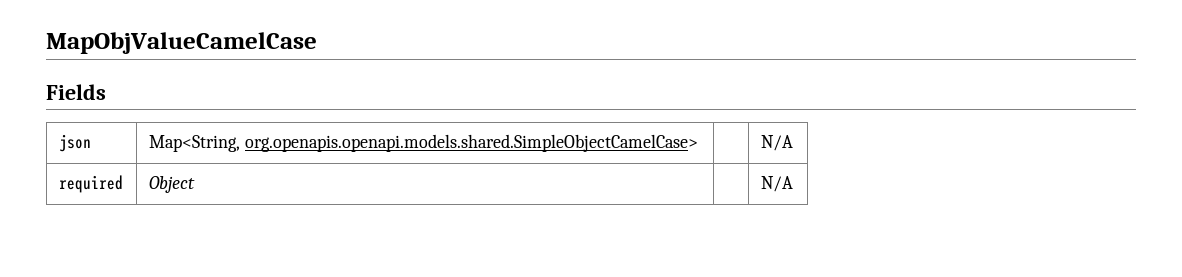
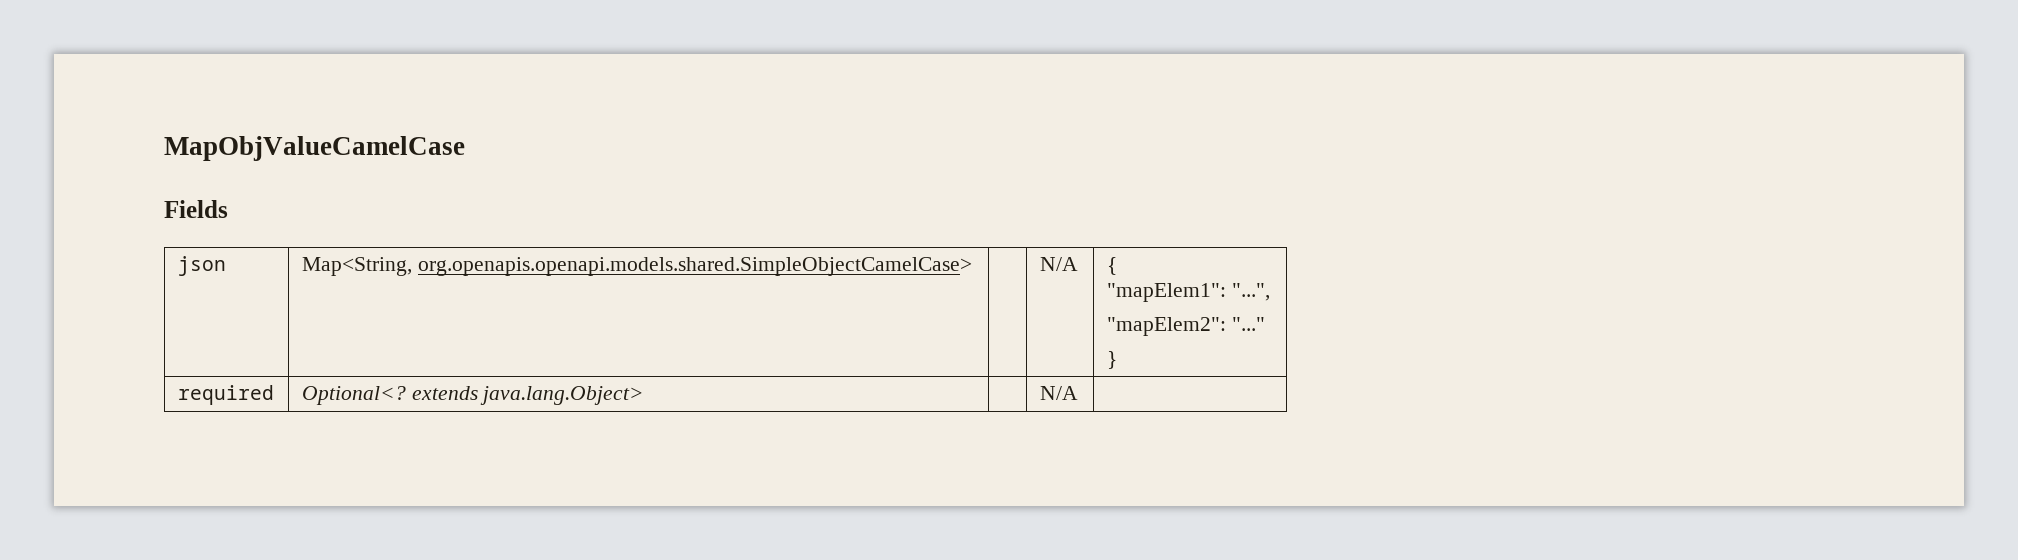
- json | Map<String, org.openapis.openapi.models.shared.SimpleObjectCamelCase> | | N/A
- required | Object | | N/A
+ json | Map<String, org.openapis.openapi.models.shared.SimpleObjectCamelCase> | | N/A | {
+ "mapElem1": "...",
+ "mapElem2": "..."
+ }
+ required | Optional<? extends java.lang.Object> | | N/A |

